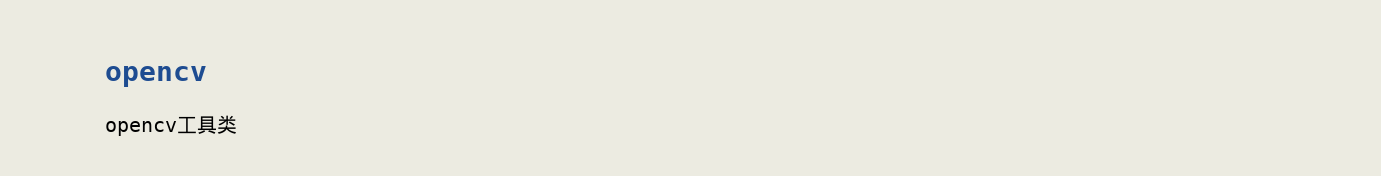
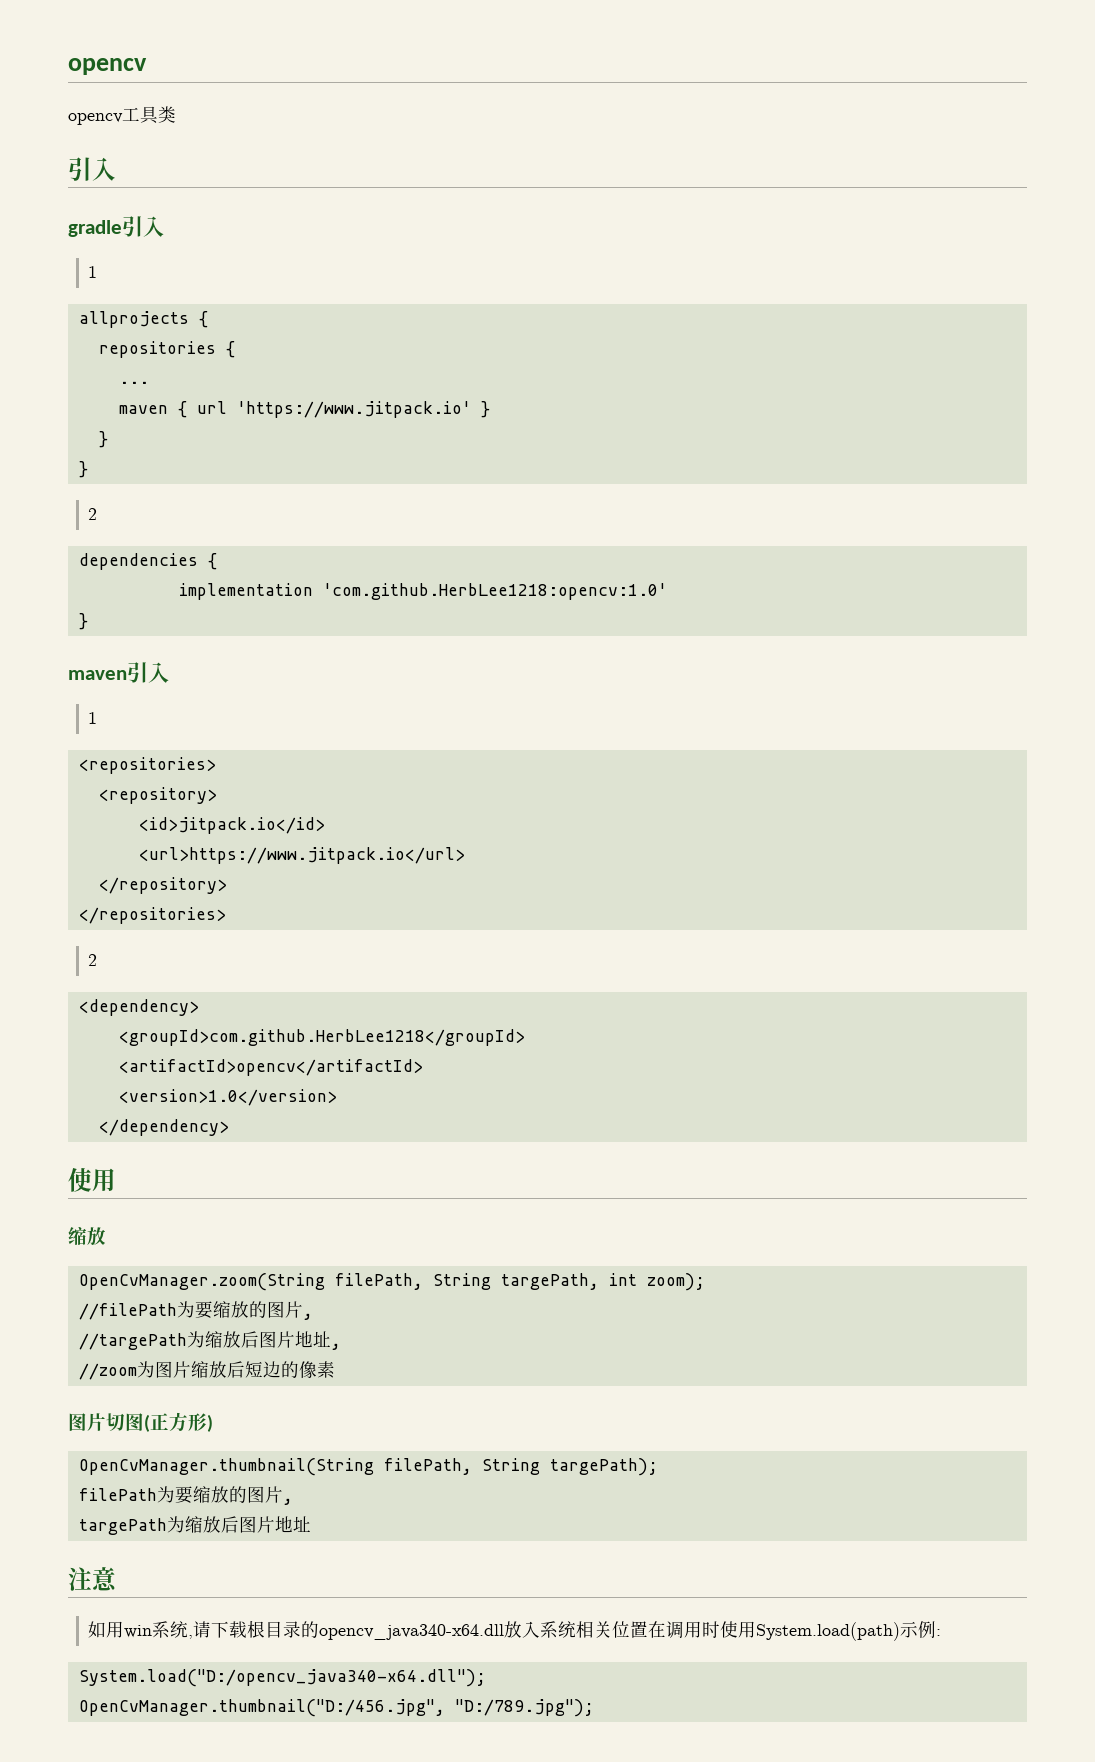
  opencv工具类
+ 引入
+ gradle引入
+ 1
+ allprojects {
+ repositories {
+ ...
+ maven { url 'https://www.jitpack.io' }
+ }
+ }
+ 2
+ dependencies {
+ implementation 'com.github.HerbLee1218:opencv:1.0'
+ }
+ maven引入
+ 1
+ <repositories>
+ <repository>
+ <id>jitpack.io</id>
+ <url>https://www.jitpack.io</url>
+ </repository>
+ </repositories>
+ 2
+ <dependency>
+ <groupId>com.github.HerbLee1218</groupId>
+ <artifactId>opencv</artifactId>
+ <version>1.0</version>
+ </dependency>
+ 使用
+ 缩放
+ OpenCvManager.zoom(String filePath, String targePath, int zoom);
+ //filePath为要缩放的图片,
+ //targePath为缩放后图片地址,
+ //zoom为图片缩放后短边的像素
+ 图片切图(正方形)
+ OpenCvManager.thumbnail(String filePath, String targePath);
+ filePath为要缩放的图片,
+ targePath为缩放后图片地址
+ 注意
+ 如用win系统,请下载根目录的opencv_java340-x64.dll放入系统相关位置在调用时使用System.load(path)示例:
+ System.load("D:/opencv_java340-x64.dll");
+ OpenCvManager.thumbnail("D:/456.jpg", "D:/789.jpg");

